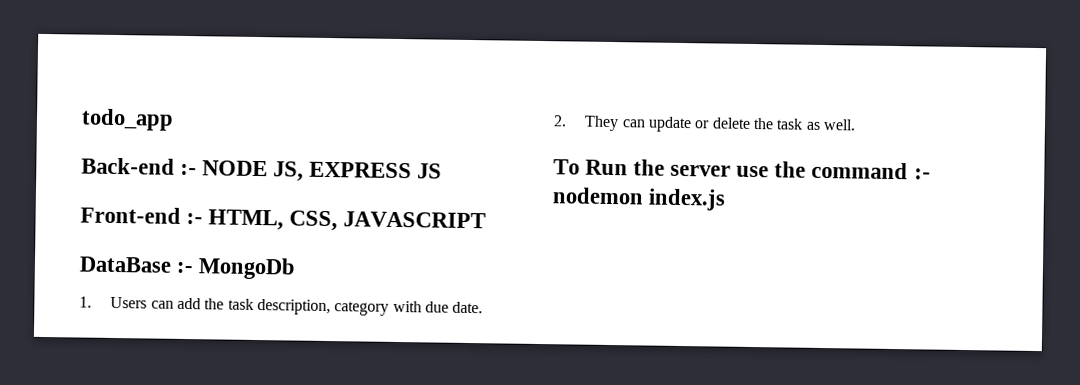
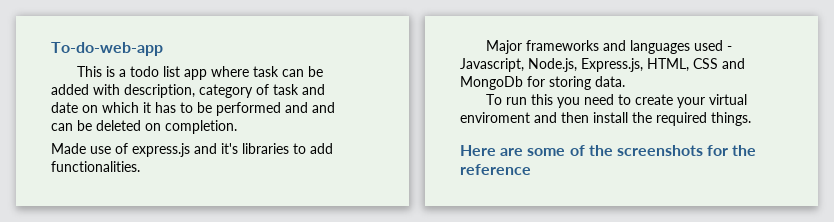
- todo_app
- Back-end :- NODE JS, EXPRESS JS
- Front-end :- HTML, CSS, JAVASCRIPT
- DataBase :- MongoDb
- 1. Users can add the task description, category with due date.
- 2. They can update or delete the task as well.
- To Run the server use the command :- nodemon index.js
+ To-do-web-app
+ This is a todo list app where task can be added with description, category of task and date on which it has to be performed and and can be deleted on completion.
+ Made use of express.js and it's libraries to add functionalities.
+ Major frameworks and languages used - Javascript, Node.js, Express.js, HTML, CSS and MongoDb for storing data.
+ To run this you need to create your virtual enviroment and then install the required things.
+ Here are some of the screenshots for the reference

